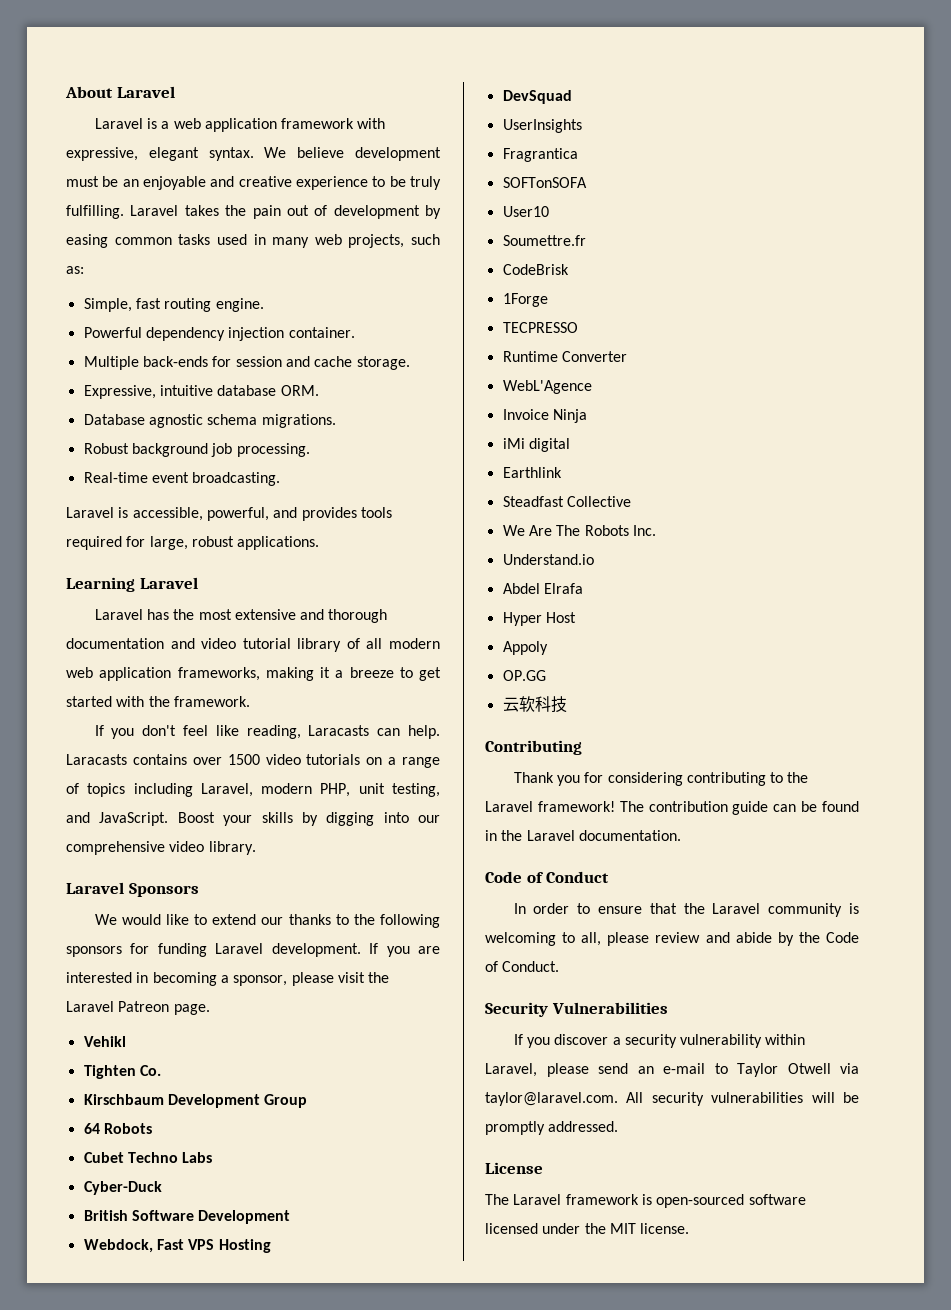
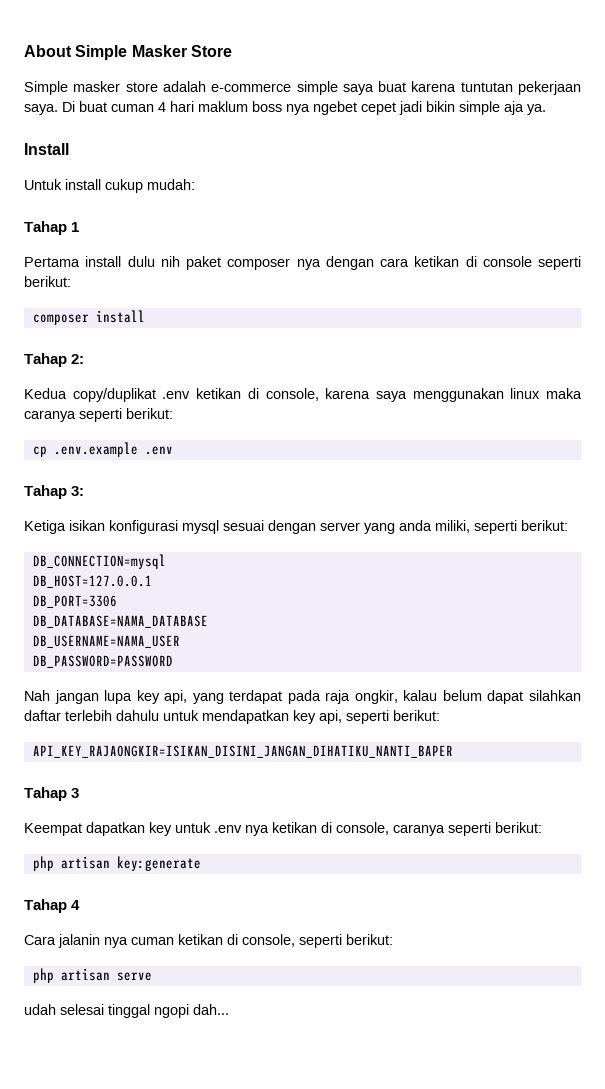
- About Laravel
- Laravel is a web application framework with expressive, elegant syntax. We believe development must be an enjoyable and creative experience to be truly fulfilling. Laravel takes the pain out of development by easing common tasks used in many web projects, such as:
- Simple, fast routing engine.
- Powerful dependency injection container.
- Multiple back-ends for session and cache storage.
- Expressive, intuitive database ORM.
- Database agnostic schema migrations.
- Robust background job processing.
- Real-time event broadcasting.
- Laravel is accessible, powerful, and provides tools required for large, robust applications.
- Learning Laravel
- Laravel has the most extensive and thorough documentation and video tutorial library of all modern web application frameworks, making it a breeze to get started with the framework.
- If you don't feel like reading, Laracasts can help. Laracasts contains over 1500 video tutorials on a range of topics including Laravel, modern PHP, unit testing, and JavaScript. Boost your skills by digging into our comprehensive video library.
- Laravel Sponsors
- We would like to extend our thanks to the following sponsors for funding Laravel development. If you are interested in becoming a sponsor, please visit the Laravel Patreon page.
- Vehikl
- Tighten Co.
- Kirschbaum Development Group
- 64 Robots
- Cubet Techno Labs
- Cyber-Duck
- British Software Development
- Webdock, Fast VPS Hosting
- DevSquad
- UserInsights
- Fragrantica
- SOFTonSOFA
- User10
- Soumettre.fr
- CodeBrisk
- 1Forge
- TECPRESSO
- Runtime Converter
- WebL'Agence
- Invoice Ninja
- iMi digital
- Earthlink
- Steadfast Collective
- We Are The Robots Inc.
- Understand.io
- Abdel Elrafa
- Hyper Host
- Appoly
- OP.GG
- 云软科技
- Contributing
- Thank you for considering contributing to the Laravel framework! The contribution guide can be found in the Laravel documentation.
- Code of Conduct
- In order to ensure that the Laravel community is welcoming to all, please review and abide by the Code of Conduct.
- Security Vulnerabilities
- If you discover a security vulnerability within Laravel, please send an e-mail to Taylor Otwell via taylor@laravel.com. All security vulnerabilities will be promptly addressed.
- License
- The Laravel framework is open-sourced software licensed under the MIT license.
+ About Simple Masker Store
+ Simple masker store adalah e-commerce simple saya buat karena tuntutan pekerjaan saya. Di buat cuman 4 hari maklum boss nya ngebet cepet jadi bikin simple aja ya.
+ Install
+ Untuk install cukup mudah:
+ Tahap 1
+ Pertama install dulu nih paket composer nya dengan cara ketikan di console seperti berikut:
+ composer install
+ Tahap 2:
+ Kedua copy/duplikat .env ketikan di console, karena saya menggunakan linux maka caranya seperti berikut:
+ cp .env.example .env
+ Tahap 3:
+ Ketiga isikan konfigurasi mysql sesuai dengan server yang anda miliki, seperti berikut:
+ DB_CONNECTION=mysql
+ DB_HOST=127.0.0.1
+ DB_PORT=3306
+ DB_DATABASE=NAMA_DATABASE
+ DB_USERNAME=NAMA_USER
+ DB_PASSWORD=PASSWORD
+ Nah jangan lupa key api, yang terdapat pada raja ongkir, kalau belum dapat silahkan daftar terlebih dahulu untuk mendapatkan key api, seperti berikut:
+ API_KEY_RAJAONGKIR=ISIKAN_DISINI_JANGAN_DIHATIKU_NANTI_BAPER
+ Tahap 3
+ Keempat dapatkan key untuk .env nya ketikan di console, caranya seperti berikut:
+ php artisan key:generate
+ Tahap 4
+ Cara jalanin nya cuman ketikan di console, seperti berikut:
+ php artisan serve
+ udah selesai tinggal ngopi dah...

